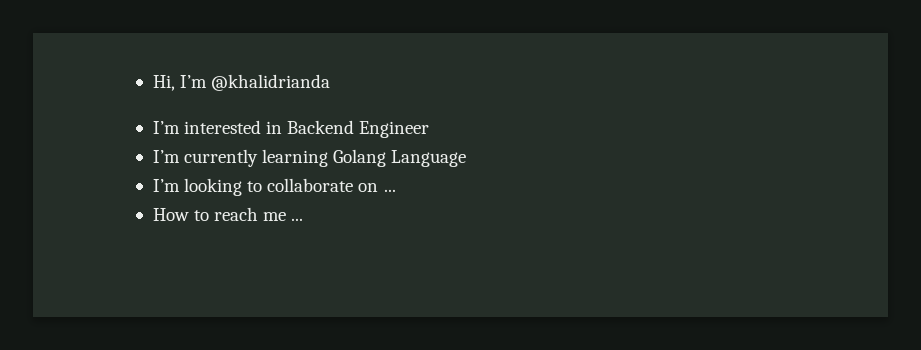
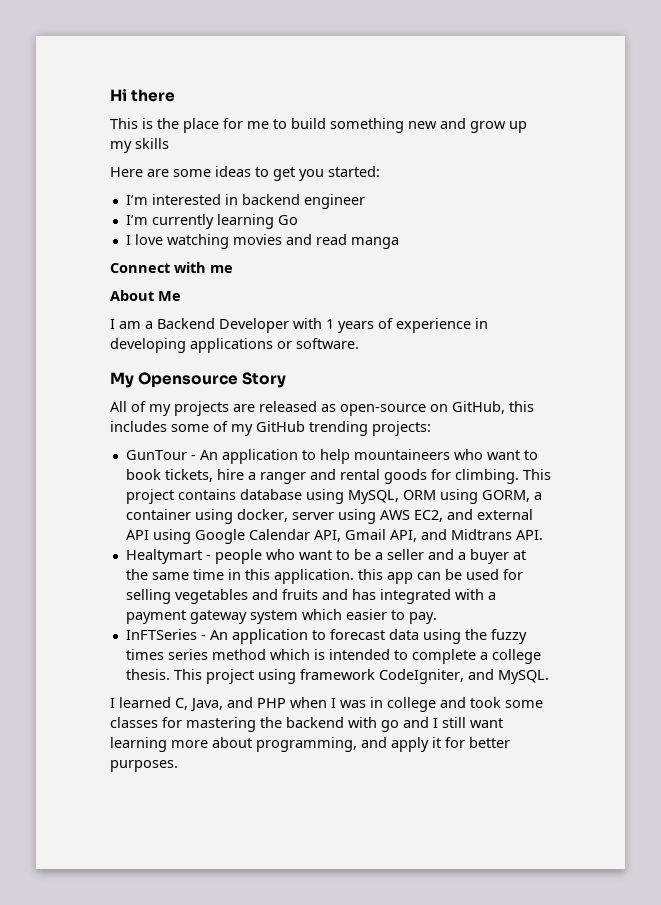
- Hi, I’m @khalidrianda
+ Hi there
+ This is the place for me to build something new and grow up my skills
+ Here are some ideas to get you started:
- I’m interested in Backend Engineer
+ I’m interested in backend engineer
- I’m currently learning Golang Language
- I’m looking to collaborate on ...
- How to reach me ...
+ I’m currently learning Go
+ I love watching movies and read manga
+ Connect with me
+ About Me
+ I am a Backend Developer with 1 years of experience in developing applications or software.
+ My Opensource Story
+ All of my projects are released as open-source on GitHub, this includes some of my GitHub trending projects:
+ GunTour - An application to help mountaineers who want to book tickets, hire a ranger and rental goods for climbing. This project contains database using MySQL, ORM using GORM, a container using docker, server using AWS EC2, and external API using Google Calendar API, Gmail API, and Midtrans API.
+ Healtymart - people who want to be a seller and a buyer at the same time in this application. this app can be used for selling vegetables and fruits and has integrated with a payment gateway system which easier to pay.
+ InFTSeries - An application to forecast data using the fuzzy times series method which is intended to complete a college thesis. This project using framework CodeIgniter, and MySQL.
+ I learned C, Java, and PHP when I was in college and took some classes for mastering the backend with go and I still want learning more about programming, and apply it for better purposes.

